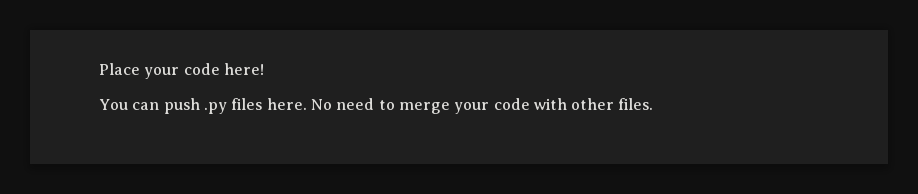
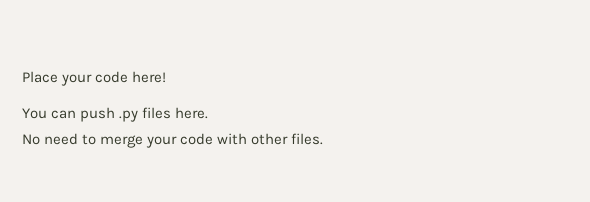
- You can push .py files here. No need to merge your code with other files.
+ You can push .py files here.
+ No need to merge your code with other files.

